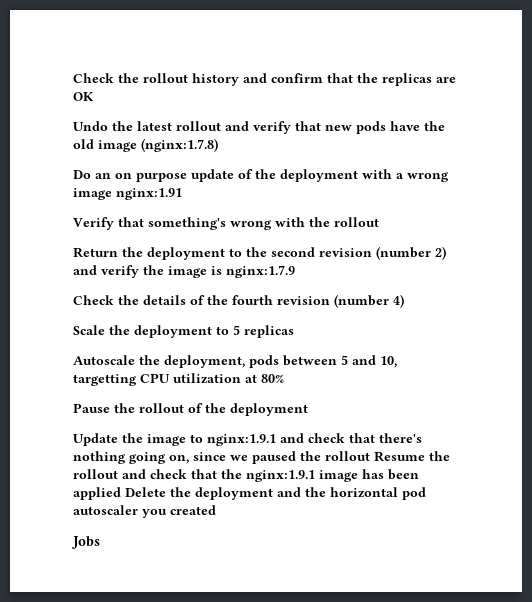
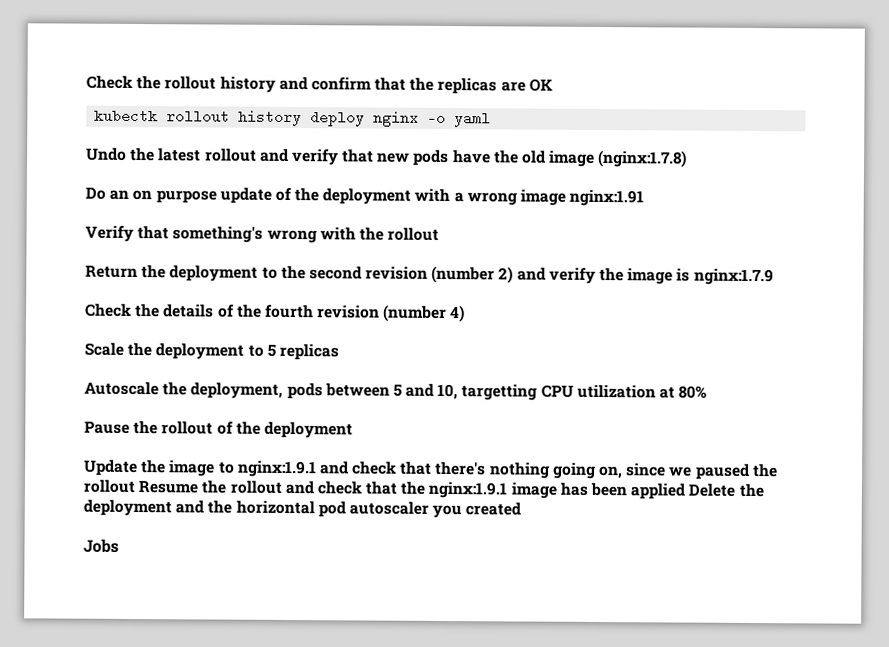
+ kubectk rollout history deploy nginx -o yaml

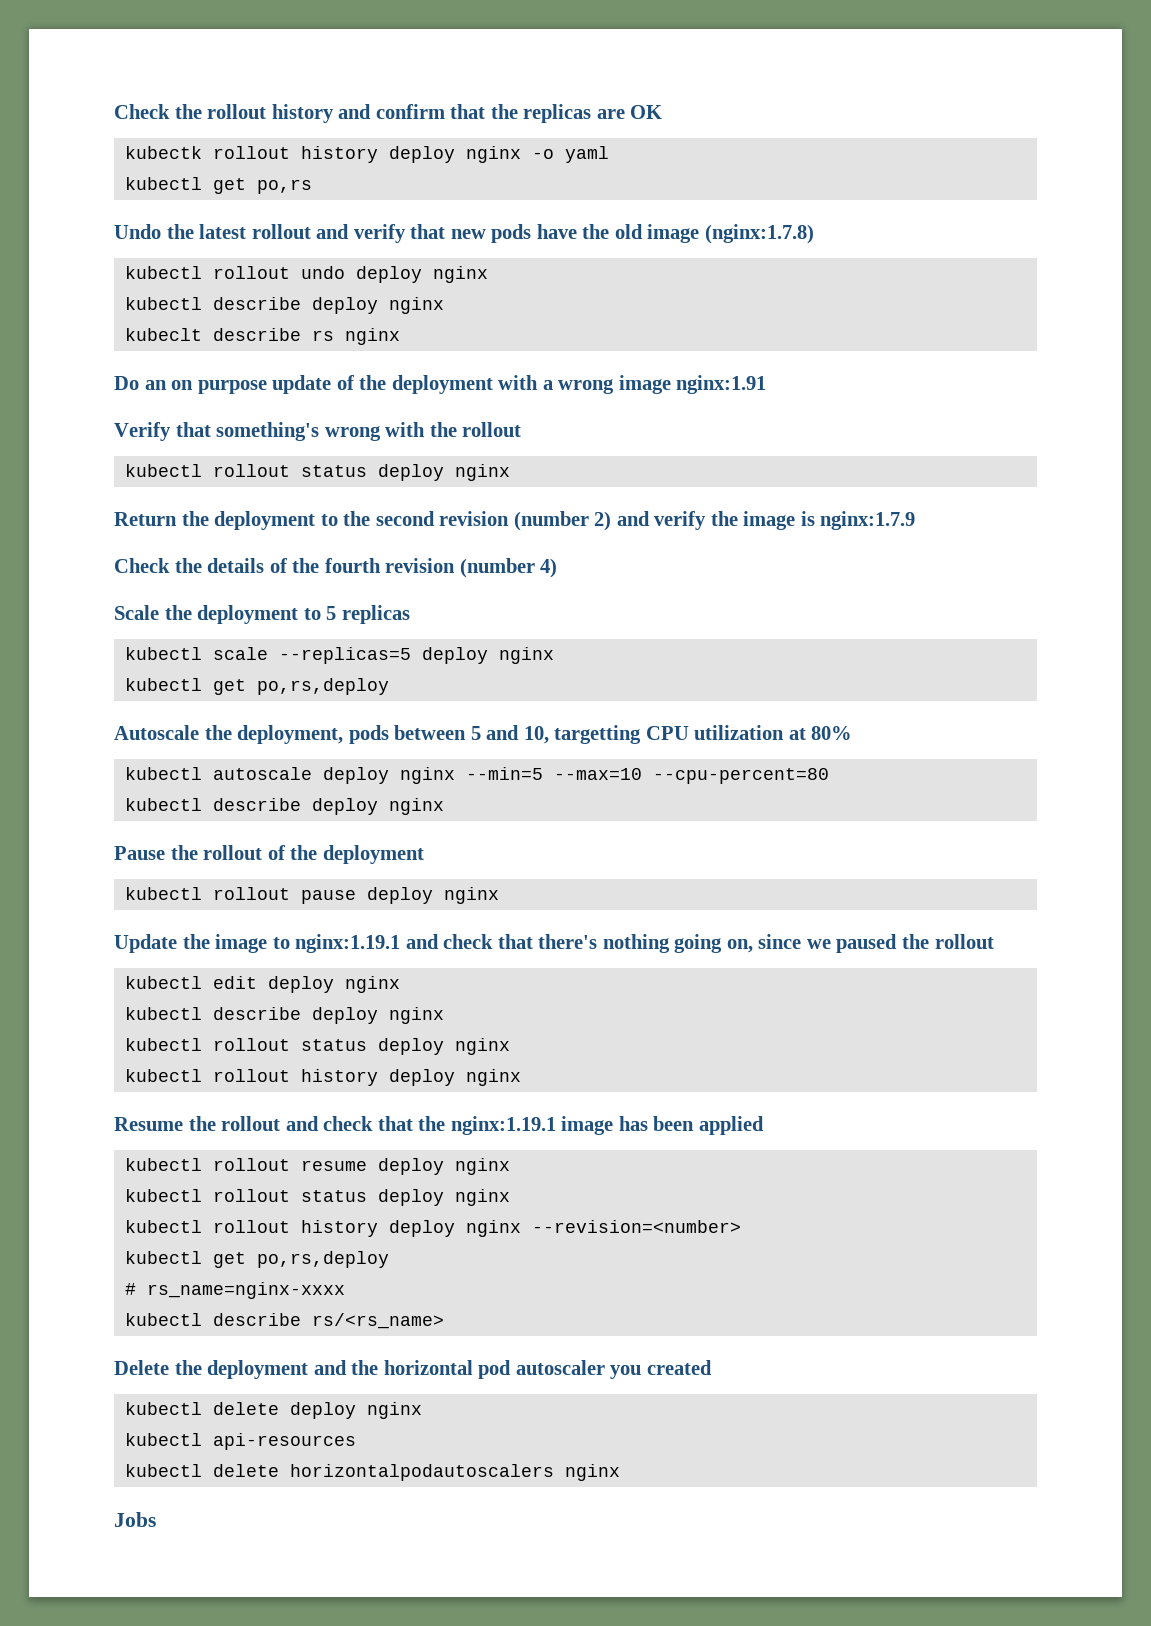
+ kubectl get po,rs
+ kubectl rollout undo deploy nginx
+ kubectl describe deploy nginx
+ kubeclt describe rs nginx
  Verify that something's wrong with the rollout
+ kubectl rollout status deploy nginx
+ kubectl scale --replicas=5 deploy nginx
+ kubectl get po,rs,deploy
+ kubectl autoscale deploy nginx --min=5 --max=10 --cpu-percent=80
+ kubectl describe deploy nginx
+ kubectl rollout pause deploy nginx
- Update the image to nginx:1.9.1 and check that there's nothing going on, since we paused the rollout Resume the rollout and check that the nginx:1.9.1 image has been applied Delete the deployment and the horizontal pod autoscaler you created
+ Update the image to nginx:1.19.1 and check that there's nothing going on, since we paused the rollout
+ kubectl edit deploy nginx
+ kubectl describe deploy nginx
+ kubectl rollout status deploy nginx
+ kubectl rollout history deploy nginx
+ Resume the rollout and check that the nginx:1.19.1 image has been applied
+ kubectl rollout resume deploy nginx
+ kubectl rollout status deploy nginx
+ kubectl rollout history deploy nginx --revision=<number>
+ kubectl get po,rs,deploy
+ # rs_name=nginx-xxxx
+ kubectl describe rs/<rs_name>
+ Delete the deployment and the horizontal pod autoscaler you created
+ kubectl delete deploy nginx
+ kubectl api-resources
+ kubectl delete horizontalpodautoscalers nginx

